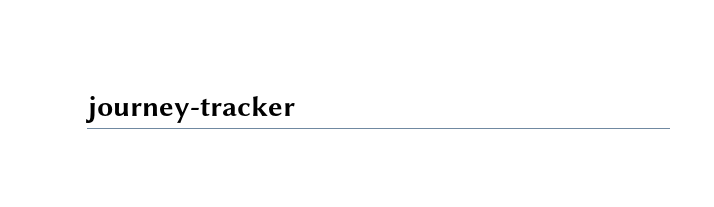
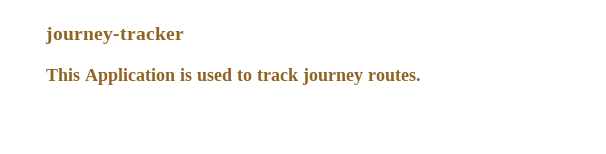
+ This Application is used to track journey routes.

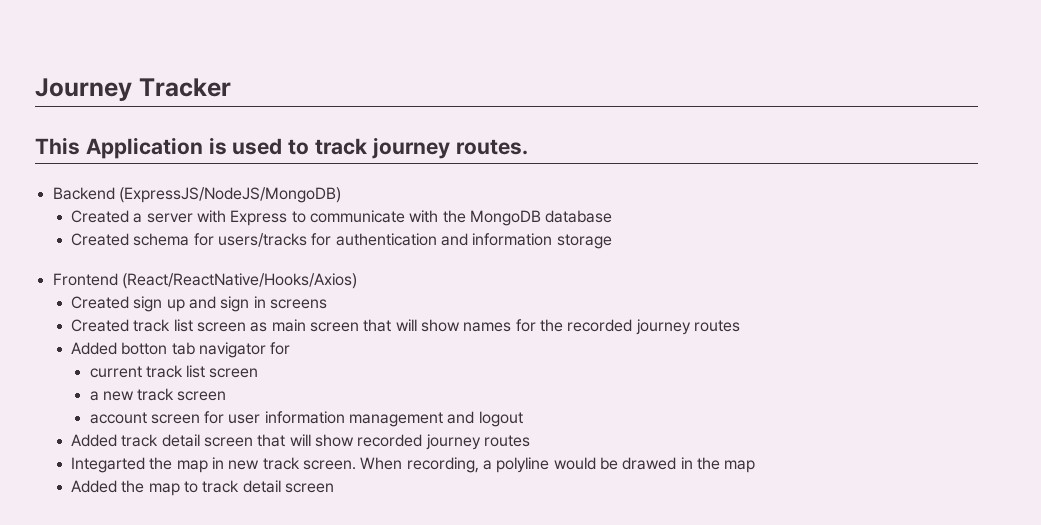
- journey-tracker
+ Journey Tracker
+ Backend (ExpressJS/NodeJS/MongoDB)
+ Created a server with Express to communicate with the MongoDB database
+ Created schema for users/tracks for authentication and information storage
+ Frontend (React/ReactNative/Hooks/Axios)
+ Created sign up and sign in screens
+ Created track list screen as main screen that will show names for the recorded journey routes
+ Added botton tab navigator for
+ current track list screen
+ a new track screen
+ account screen for user information management and logout
+ Added track detail screen that will show recorded journey routes
+ Integarted the map in new track screen. When recording, a polyline would be drawed in the map
+ Added the map to track detail screen

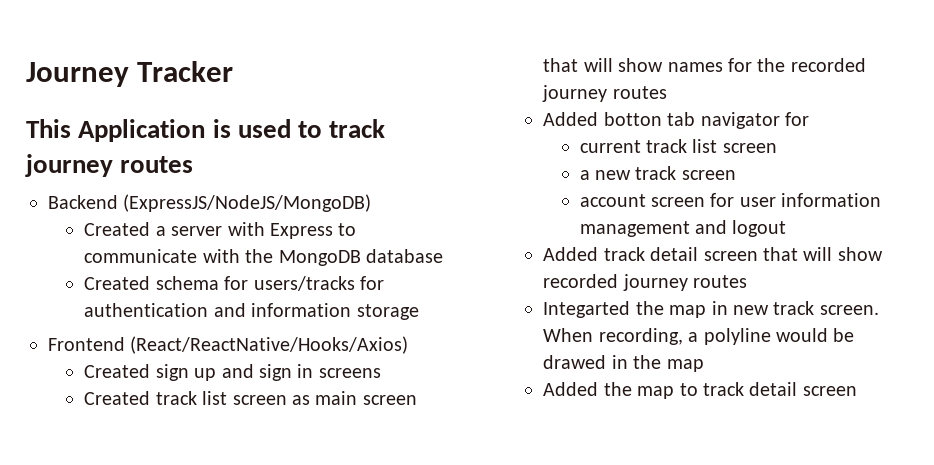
- This Application is used to track journey routes.
+ This Application is used to track journey routes

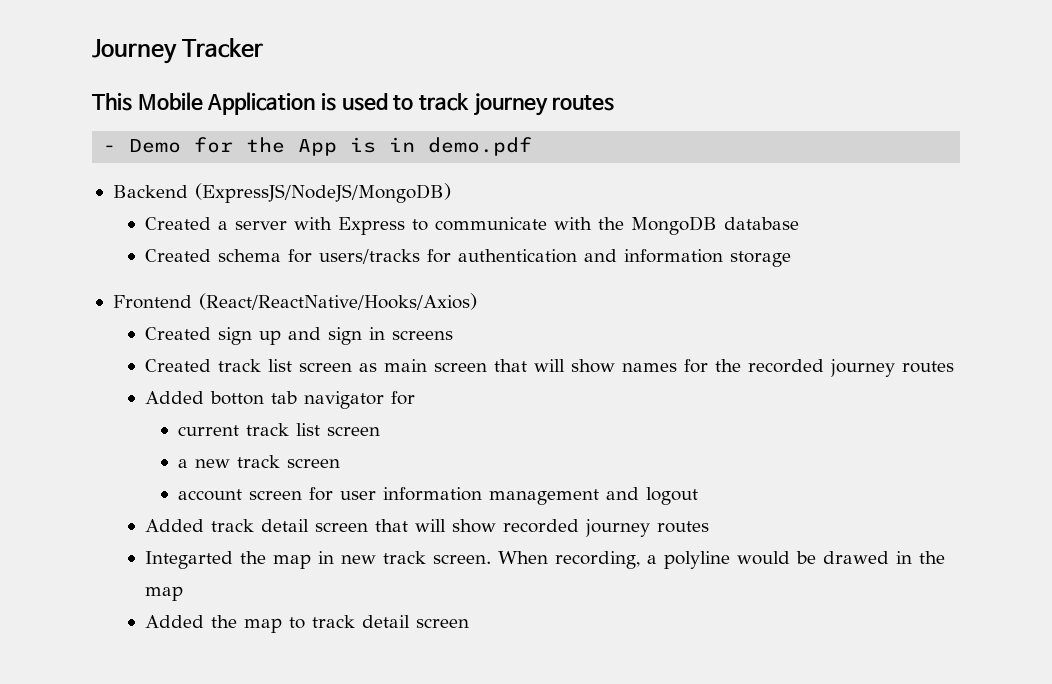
- This Application is used to track journey routes
+ This Mobile Application is used to track journey routes
+ - Demo for the App is in demo.pdf

